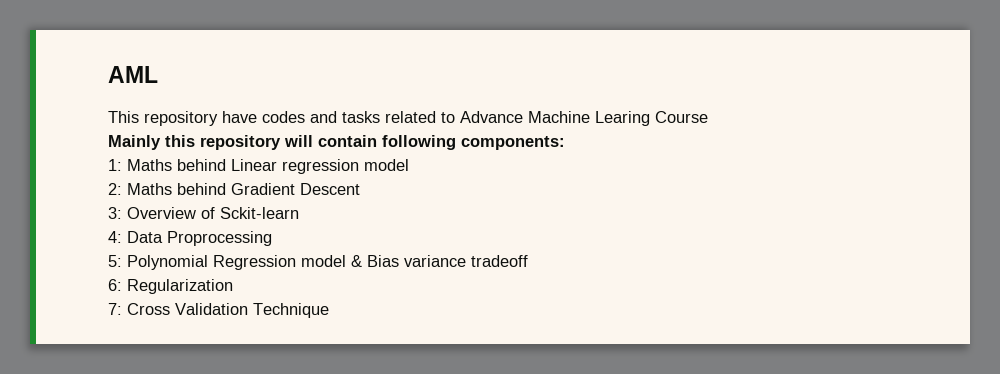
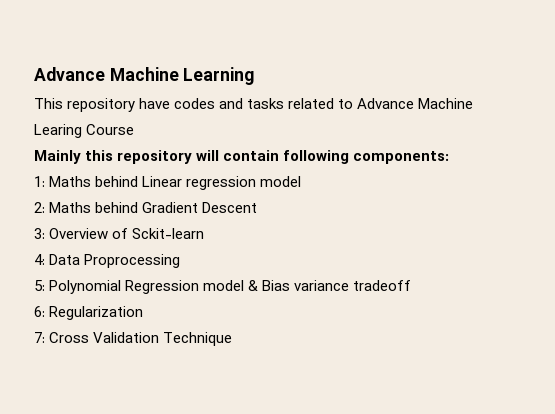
- AML
+ Advance Machine Learning

